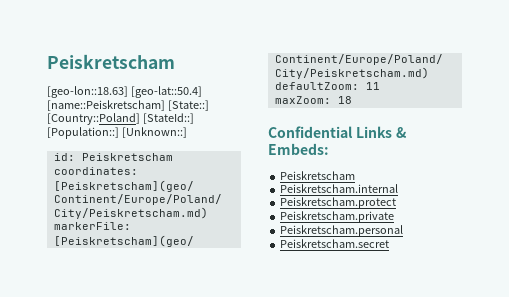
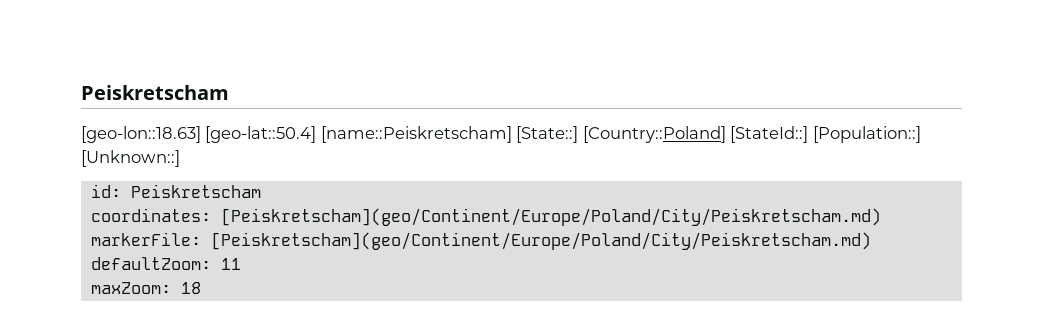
- Confidential Links & Embeds:
- Peiskretscham
- Peiskretscham.internal
- Peiskretscham.protect
- Peiskretscham.private
- Peiskretscham.personal
- Peiskretscham.secret

